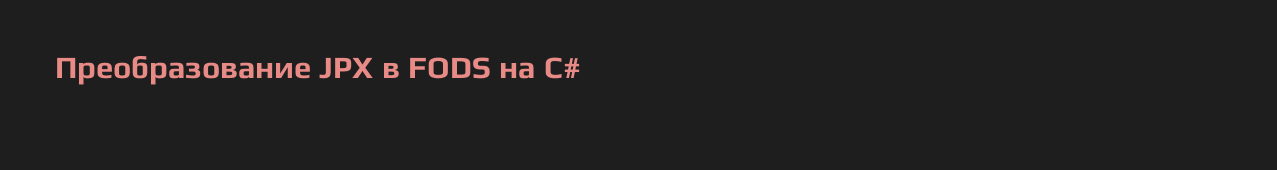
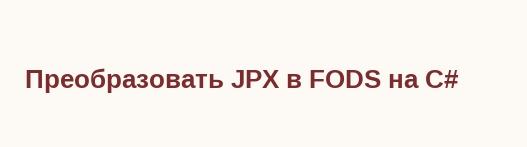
- Преобразование JPX в FODS на C#
+ Преобразовать JPX в FODS на C#

